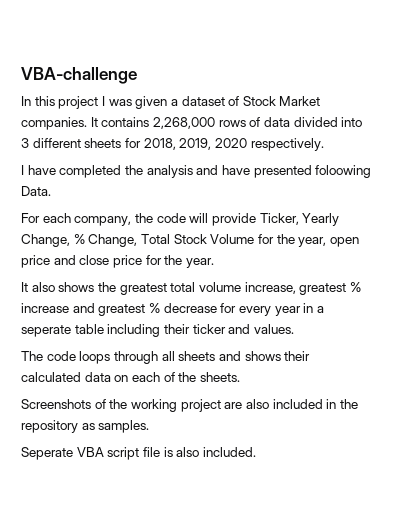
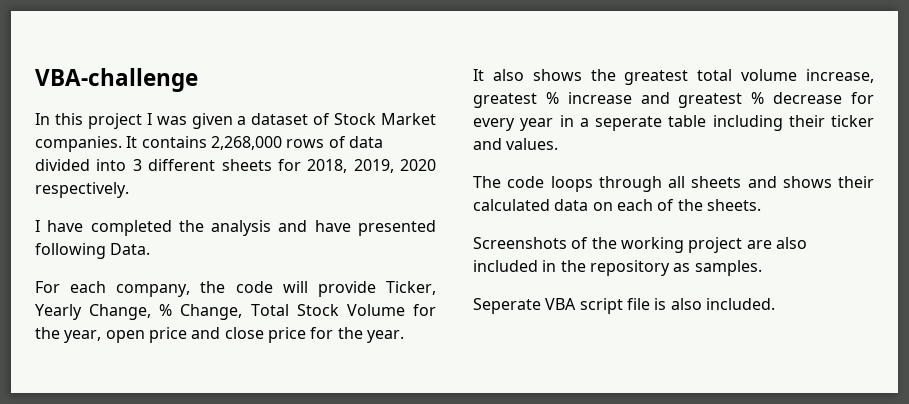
- I have completed the analysis and have presented foloowing Data.
+ I have completed the analysis and have presented following Data.

